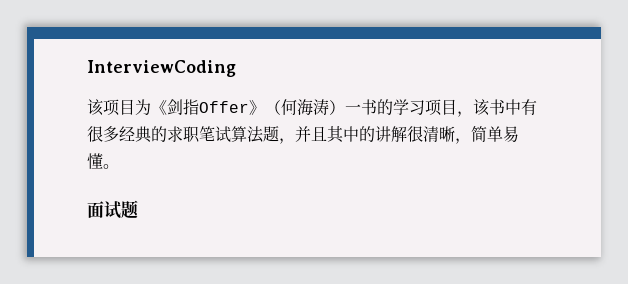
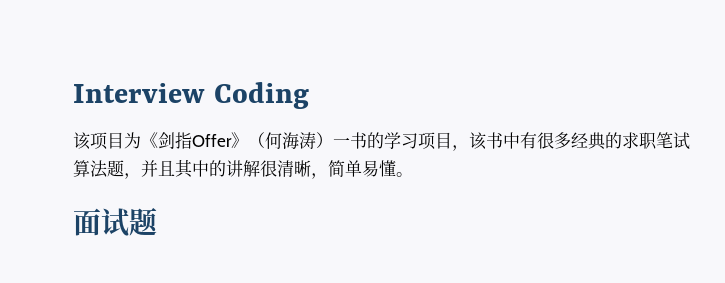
- InterviewCoding
+ Interview Coding

